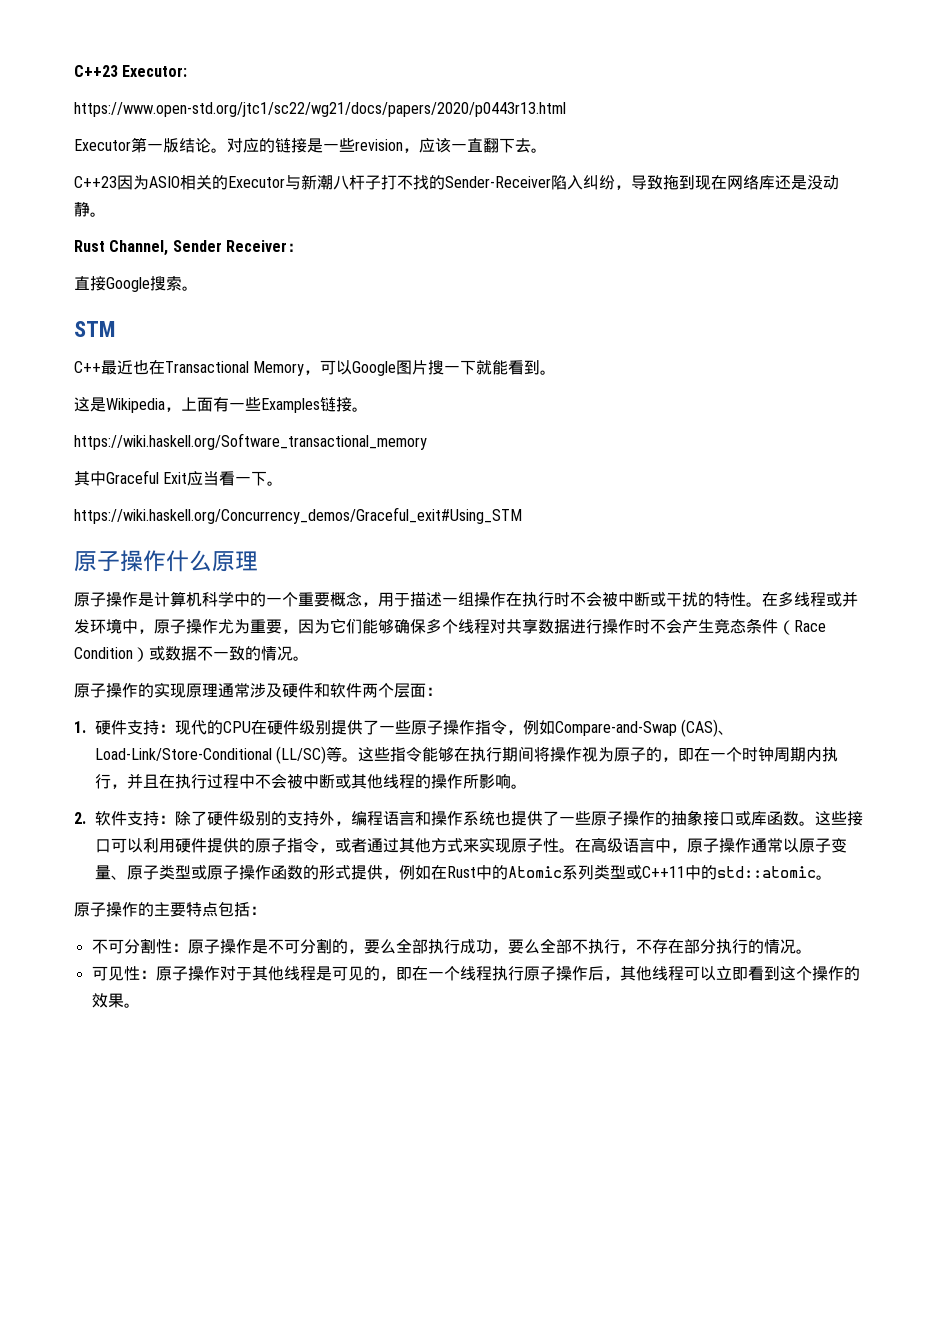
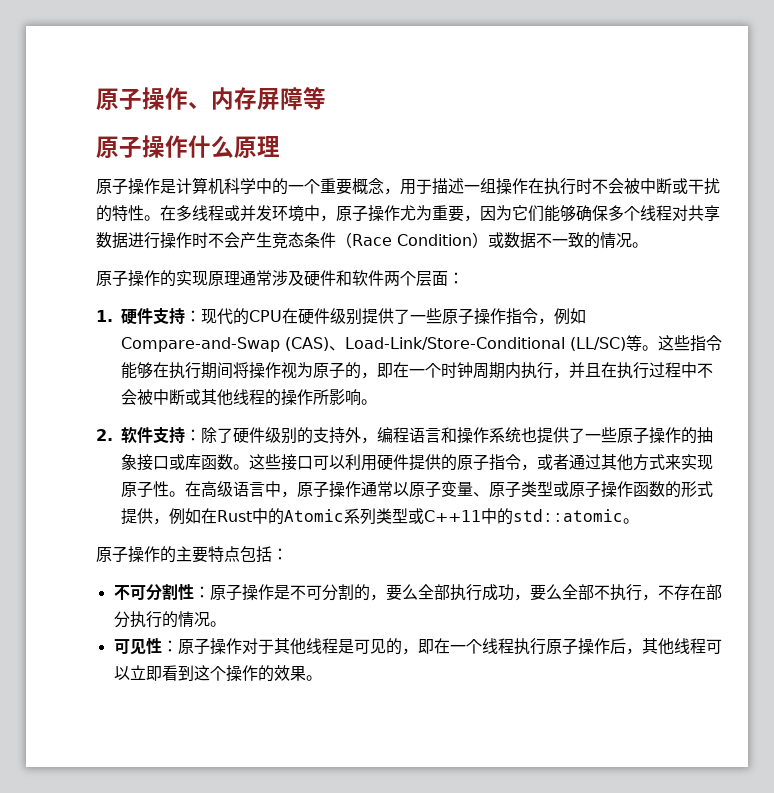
- C++23 Executor:
- https://www.open-std.org/jtc1/sc22/wg21/docs/papers/2020/p0443r13.html
- Executor第一版结论。对应的链接是一些revision，应该一直翻下去。
- C++23因为ASIO相关的Executor与新潮八杆子打不找的Sender-Receiver陷入纠纷，导致拖到现在网络库还是没动静。
- Rust Channel, Sender Receiver：
- 直接Google搜索。
- STM
- C++最近也在Transactional Memory，可以Google图片搜一下就能看到。
- 这是Wikipedia，上面有一些Examples链接。
- https://wiki.haskell.org/Software_transactional_memory
- 其中Graceful Exit应当看一下。
- https://wiki.haskell.org/Concurrency_demos/Graceful_exit#Using_STM
+ 原子操作、内存屏障等

